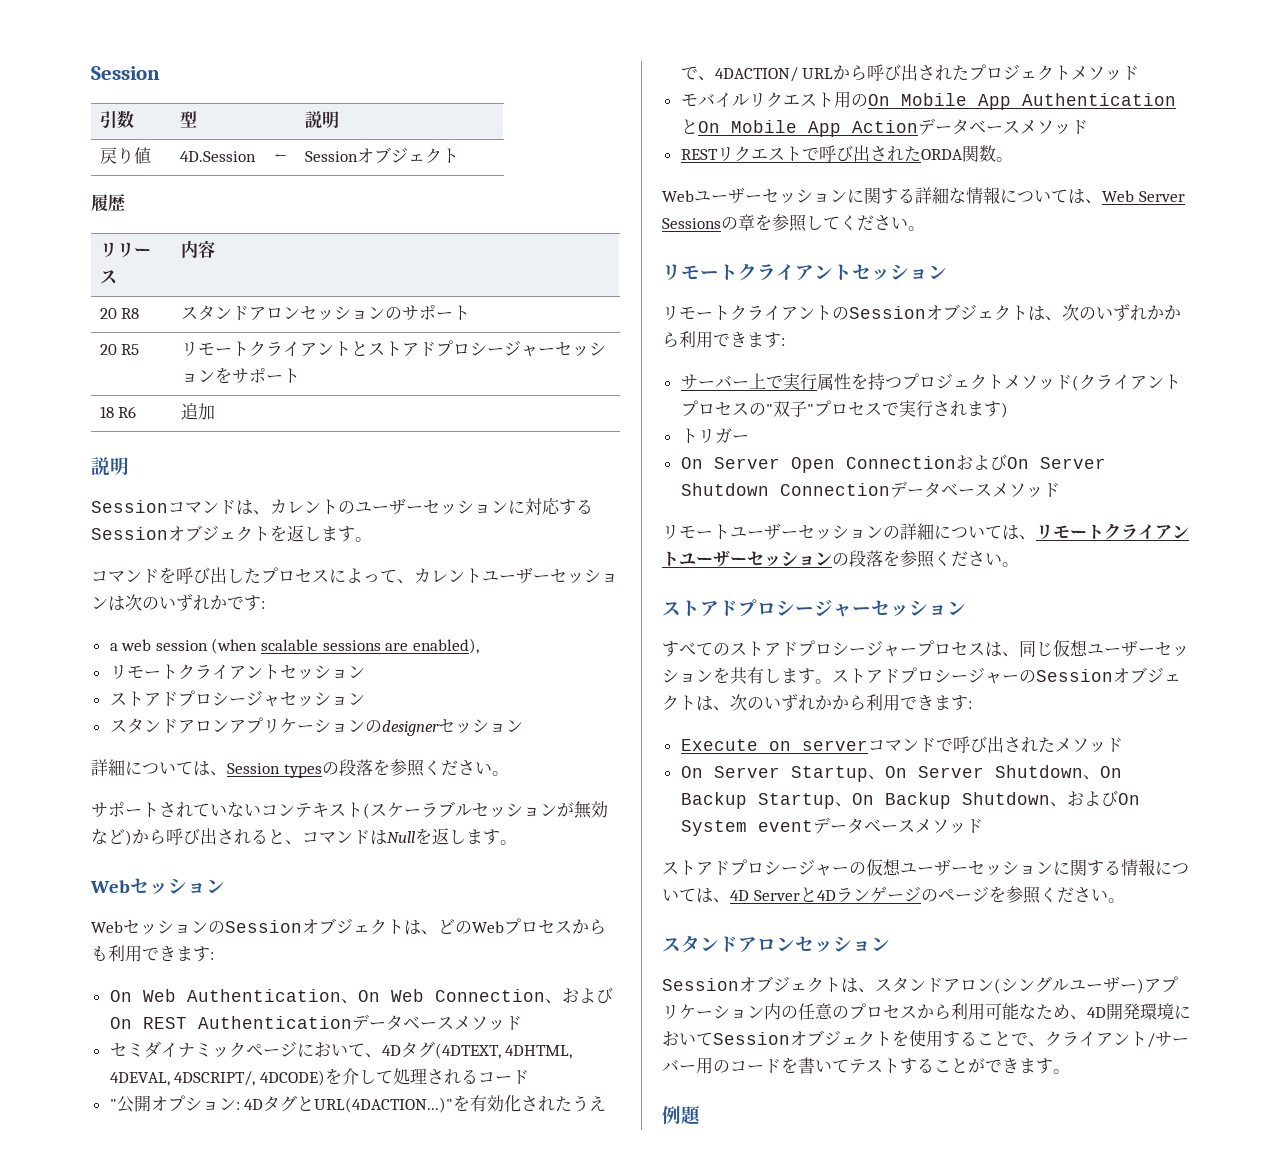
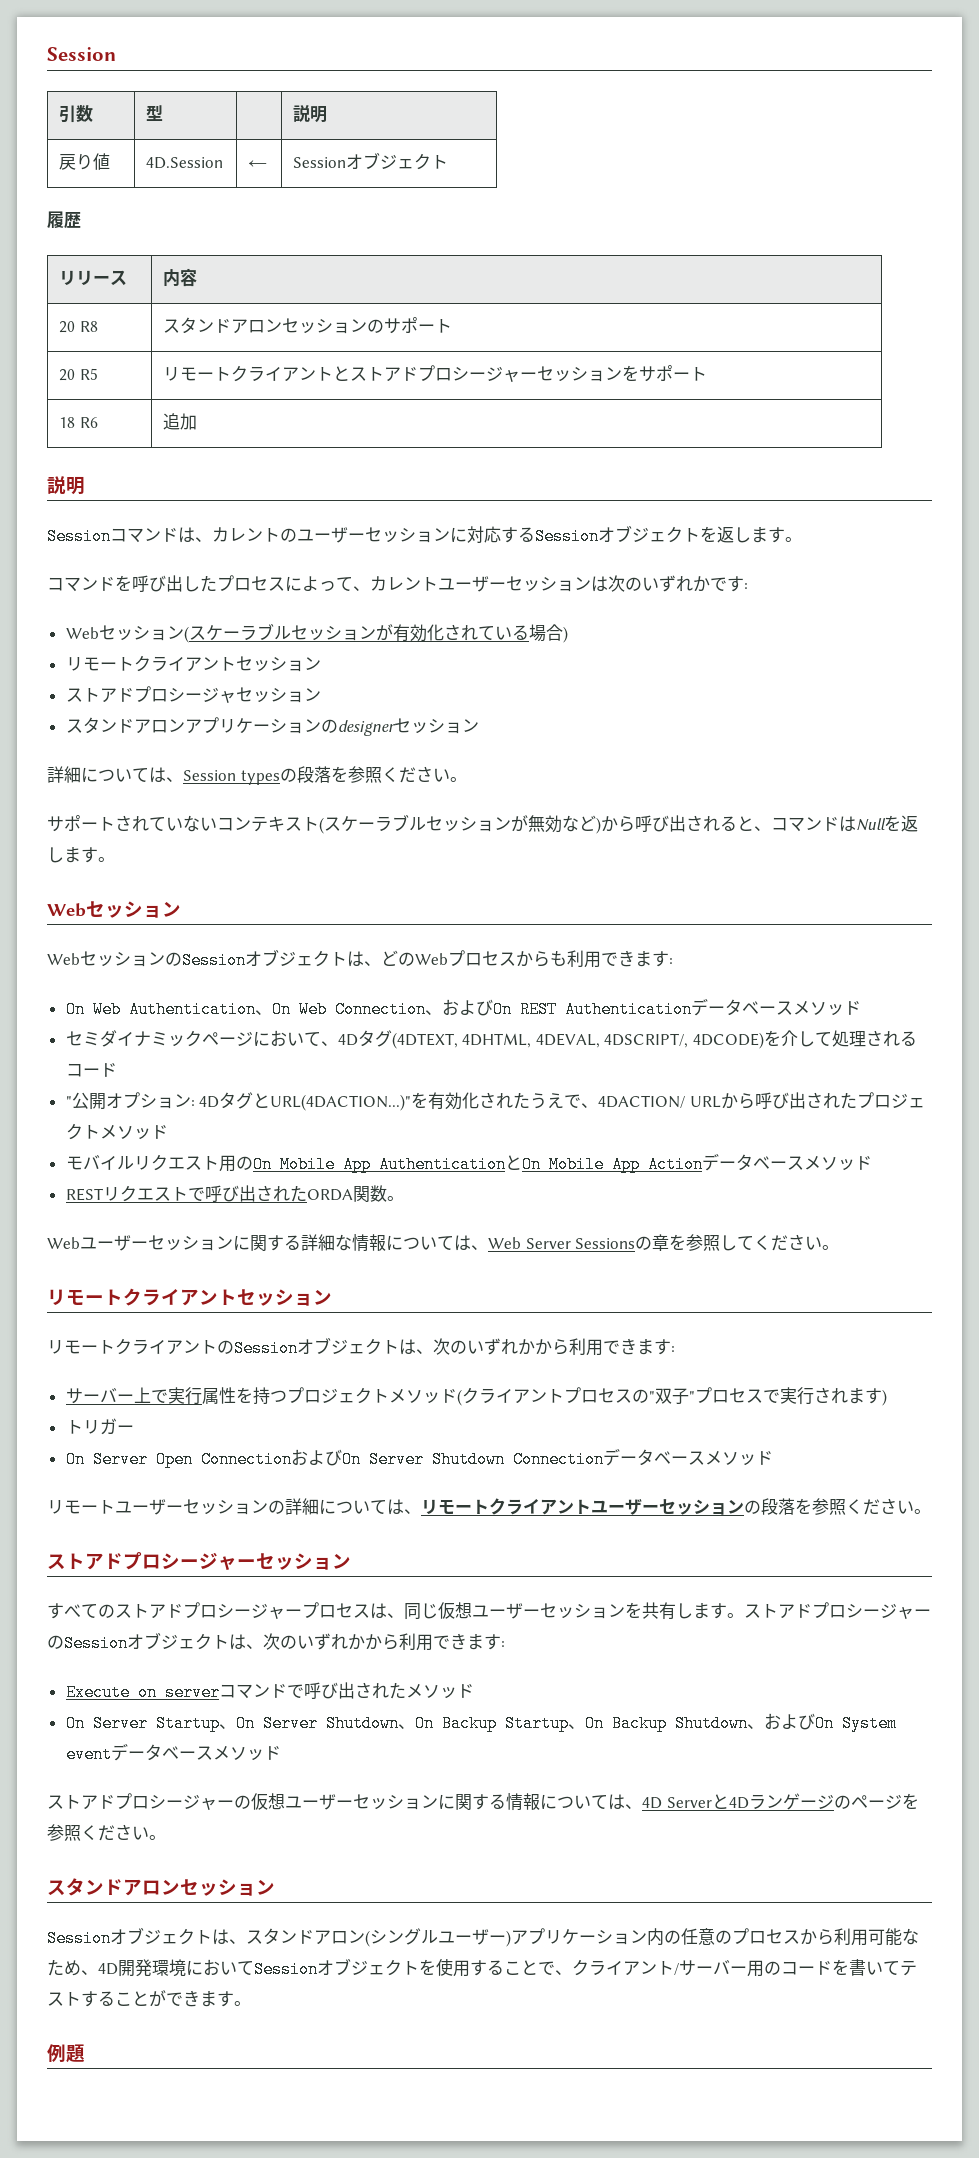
- a web session (when scalable sessions are enabled),
+ Webセッション(スケーラブルセッションが有効化されている場合)

